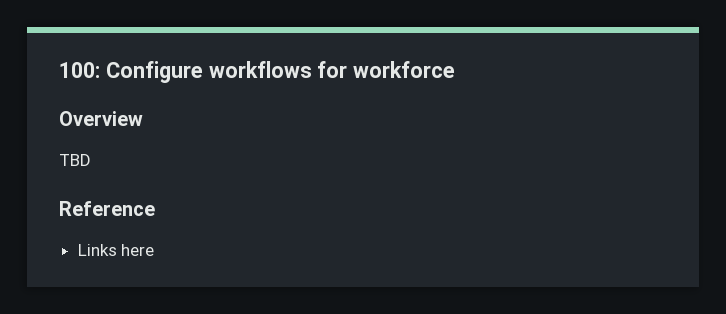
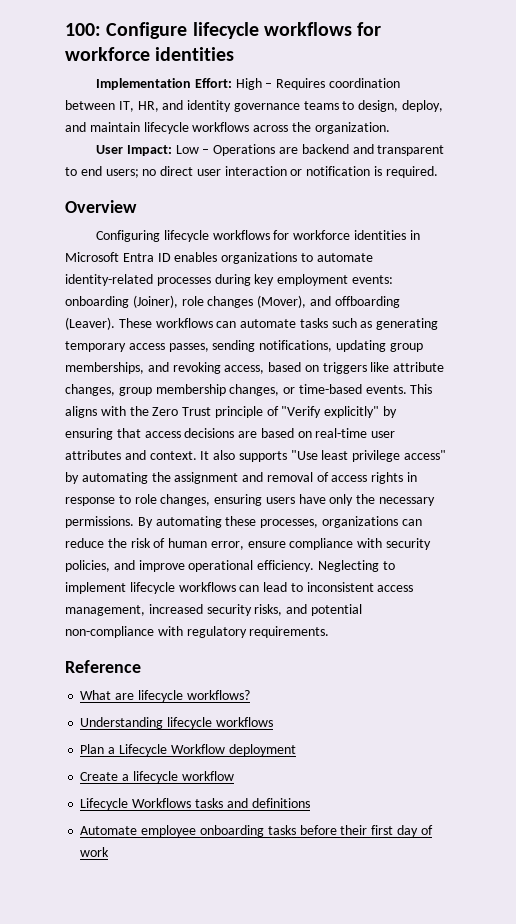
- 100: Configure workflows for workforce
+ 100: Configure lifecycle workflows for workforce identities
+ Implementation Effort: High – Requires coordination between IT, HR, and identity governance teams to design, deploy, and maintain lifecycle workflows across the organization.
+ User Impact: Low – Operations are backend and transparent to end users; no direct user interaction or notification is required.
  Overview
- TBD
+ Configuring lifecycle workflows for workforce identities in Microsoft Entra ID enables organizations to automate identity-related processes during key employment events: onboarding (Joiner), role changes (Mover), and offboarding (Leaver). These workflows can automate tasks such as generating temporary access passes, sending notifications, updating group memberships, and revoking access, based on triggers like attribute changes, group membership changes, or time-based events. This aligns with the Zero Trust principle of "Verify explicitly" by ensuring that access decisions are based on real-time user attributes and context. It also supports "Use least privilege access" by automating the assignment and removal of access rights in response to role changes, ensuring users have only the necessary permissions. By automating these processes, organizations can reduce the risk of human error, ensure compliance with security policies, and improve operational efficiency. Neglecting to implement lifecycle workflows can lead to inconsistent access management, increased security risks, and potential non-compliance with regulatory requirements.
  Reference
- Links here
+ What are lifecycle workflows?
+ Understanding lifecycle workflows
+ Plan a Lifecycle Workflow deployment
+ Create a lifecycle workflow
+ Lifecycle Workflows tasks and definitions
+ Automate employee onboarding tasks before their first day of work

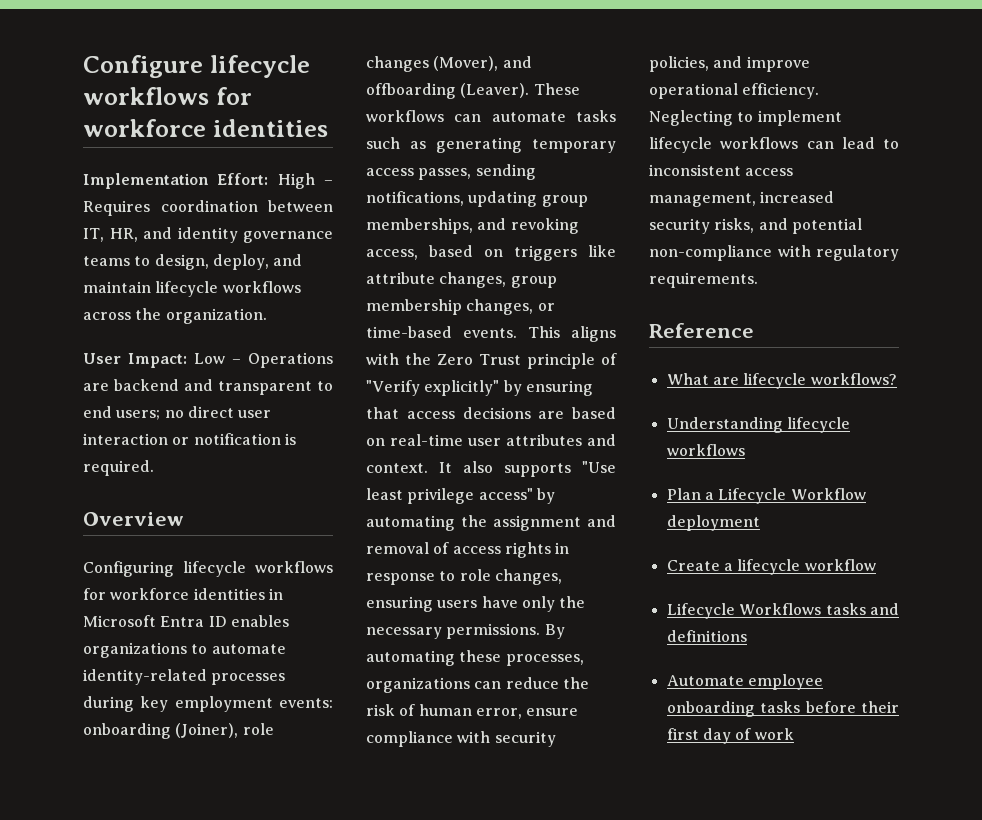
- 100: Configure lifecycle workflows for workforce identities
+ Configure lifecycle workflows for workforce identities

